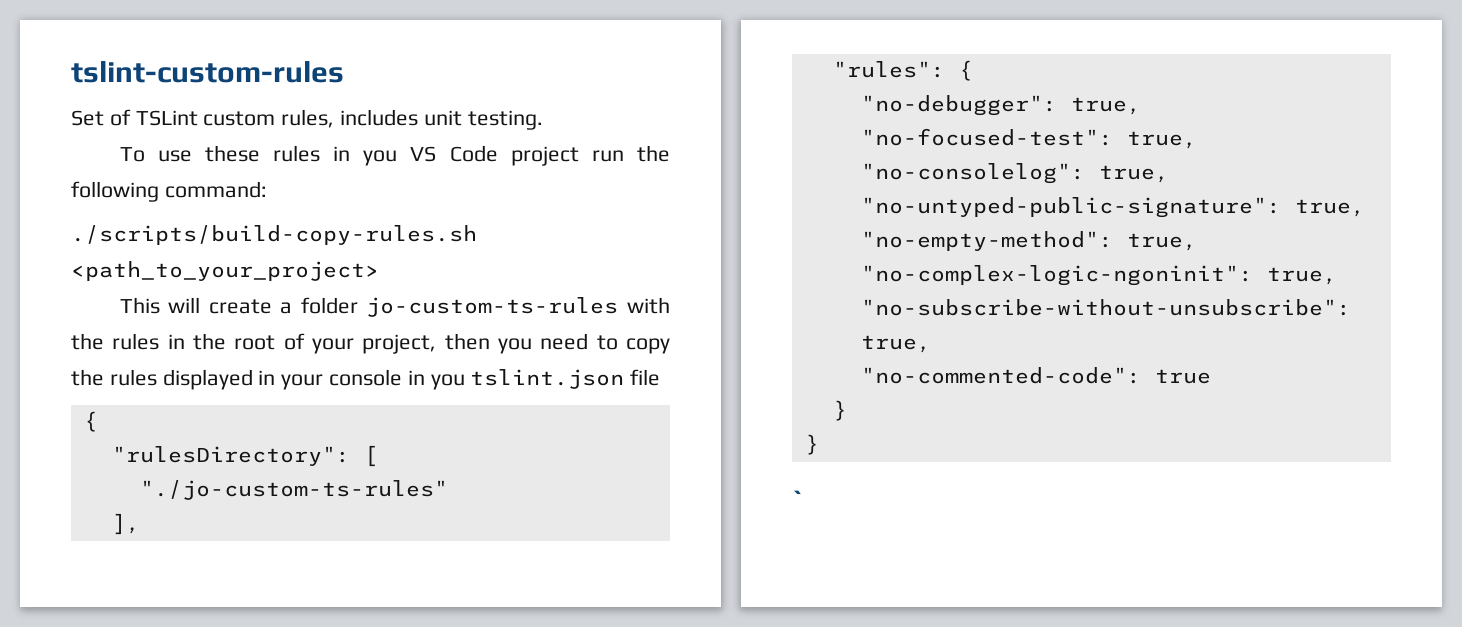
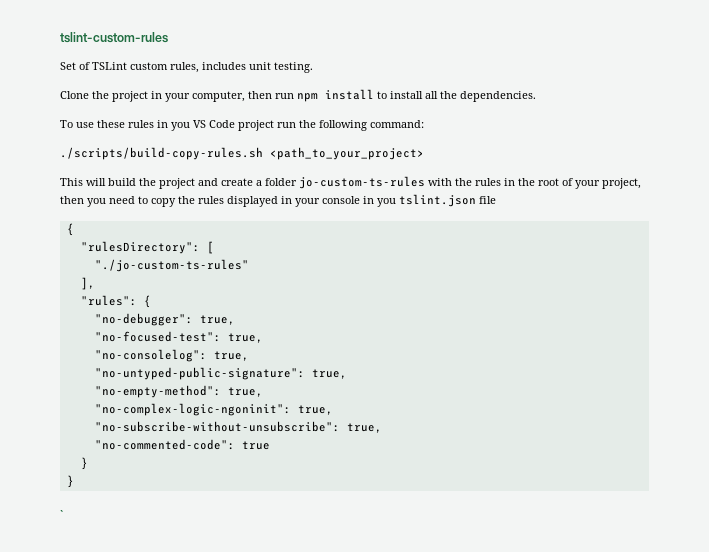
+ Clone the project in your computer, then run npm install to install all the dependencies.
- This will create a folder jo-custom-ts-rules with the rules in the root of your project, then you need to copy the rules displayed in your console in you tslint.json file
+ This will build the project and create a folder jo-custom-ts-rules with the rules in the root of your project, then you need to copy the rules displayed in your console in you tslint.json file

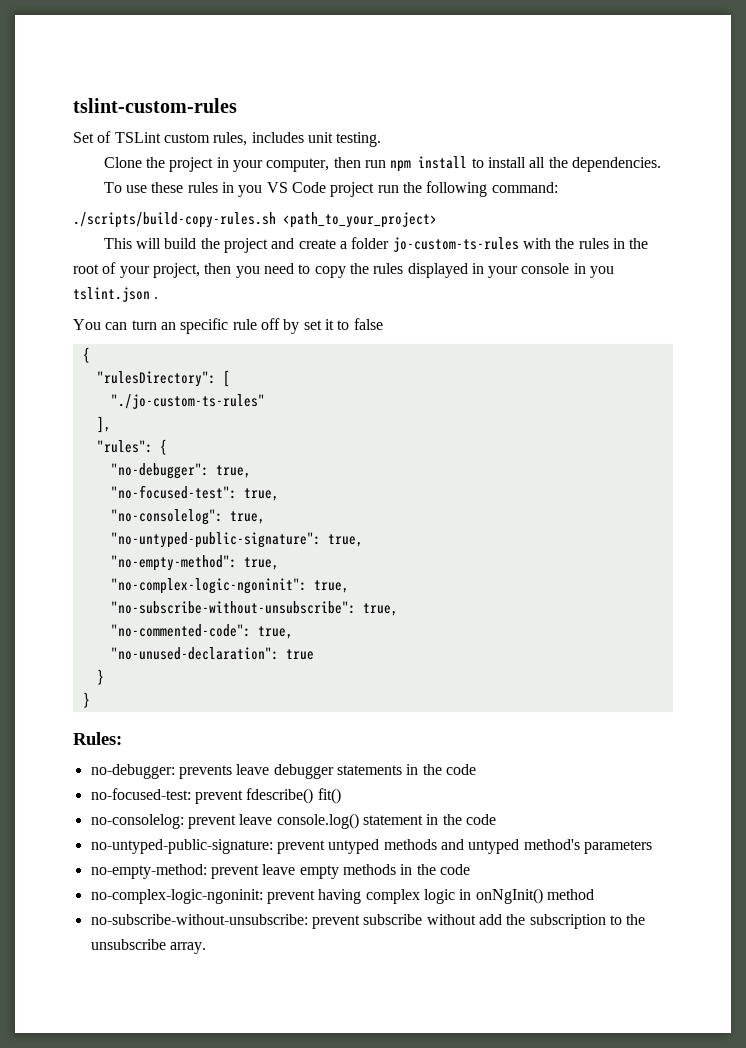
- This will build the project and create a folder jo-custom-ts-rules with the rules in the root of your project, then you need to copy the rules displayed in your console in you tslint.json file
+ This will build the project and create a folder jo-custom-ts-rules with the rules in the root of your project, then you need to copy the rules displayed in your console in you tslint.json .
+ You can turn an specific rule off by set it to false
- "no-commented-code": true
+ "no-commented-code": true,
+ "no-unused-declaration": true
- `
+ Rules:
+ no-debugger: prevents leave debugger statements in the code
+ no-focused-test: prevent fdescribe() fit()
+ no-consolelog: prevent leave console.log() statement in the code
+ no-untyped-public-signature: prevent untyped methods and untyped method's parameters
+ no-empty-method: prevent leave empty methods in the code
+ no-complex-logic-ngoninit: prevent having complex logic in onNgInit() method
+ no-subscribe-without-unsubscribe: prevent subscribe without add the subscription to the unsubscribe array.

